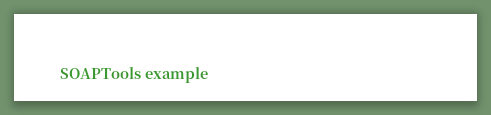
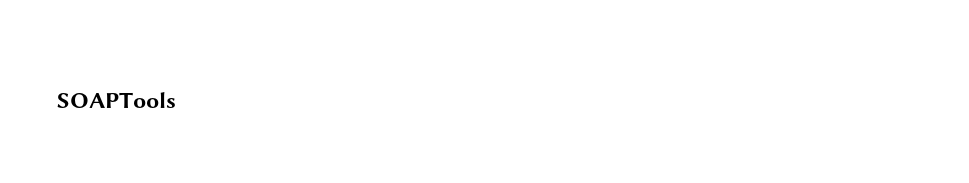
- SOAPTools example
+ SOAPTools

